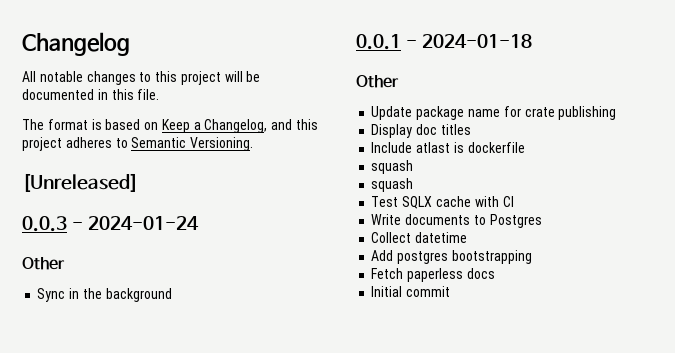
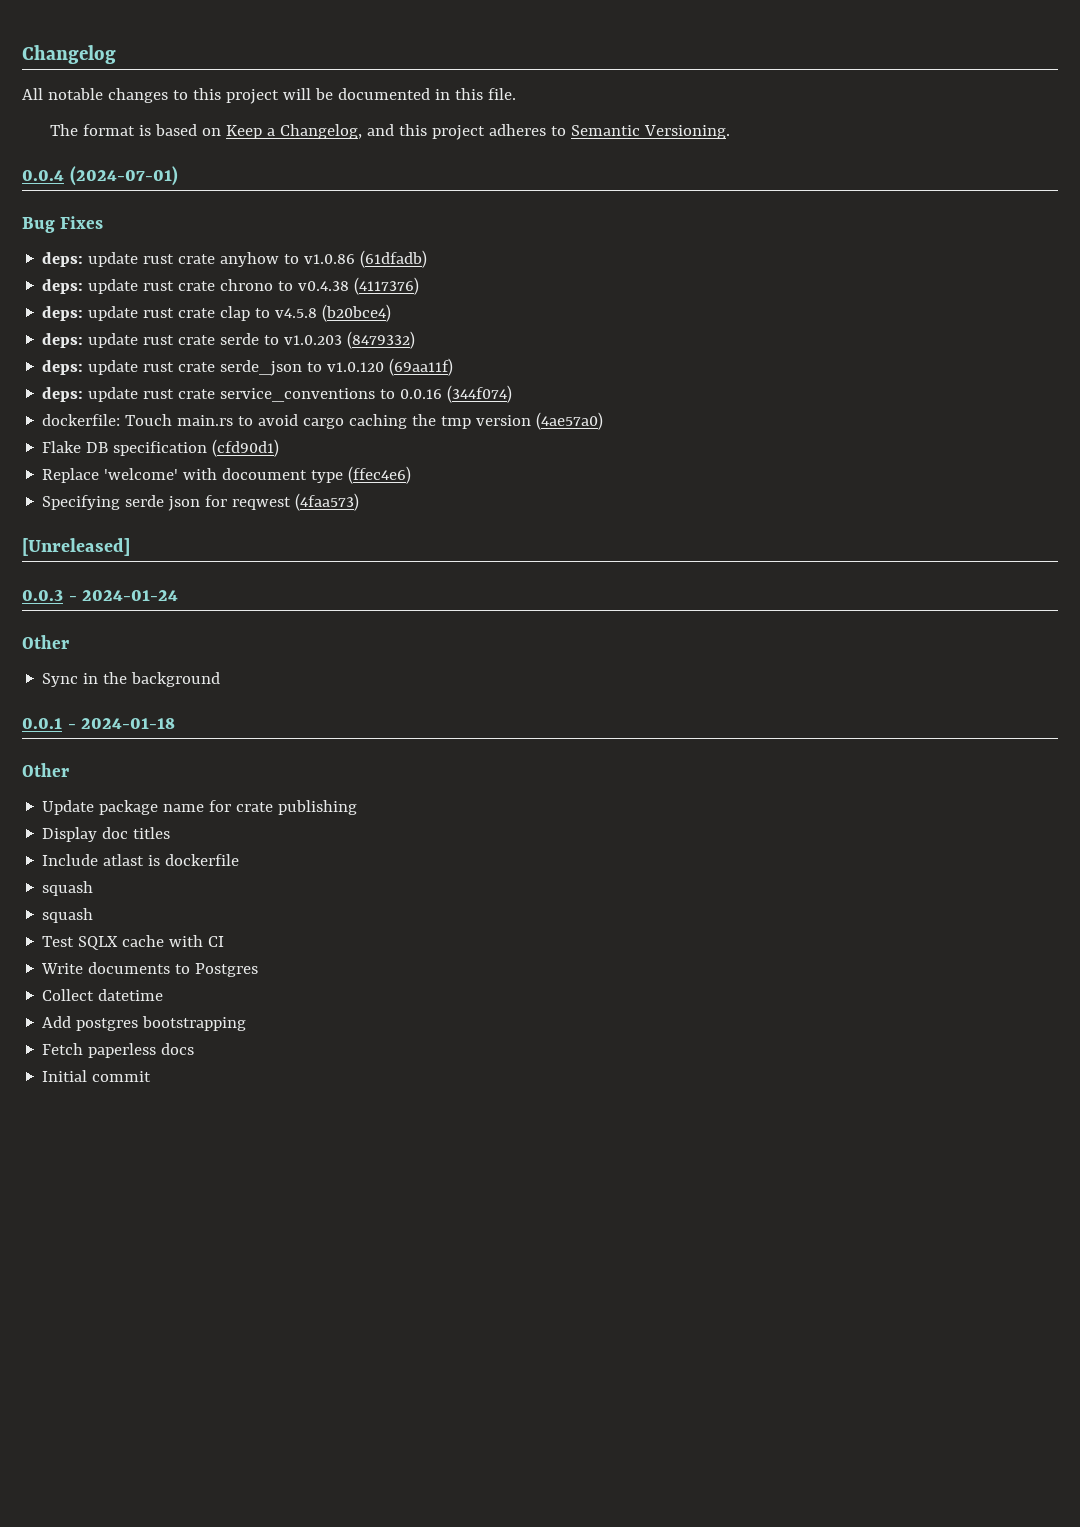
+ 0.0.4 (2024-07-01)
+ Bug Fixes
+ deps: update rust crate anyhow to v1.0.86 (61dfadb)
+ deps: update rust crate chrono to v0.4.38 (4117376)
+ deps: update rust crate clap to v4.5.8 (b20bce4)
+ deps: update rust crate serde to v1.0.203 (8479332)
+ deps: update rust crate serde_json to v1.0.120 (69aa11f)
+ deps: update rust crate service_conventions to 0.0.16 (344f074)
+ dockerfile: Touch main.rs to avoid cargo caching the tmp version (4ae57a0)
+ Flake DB specification (cfd90d1)
+ Replace 'welcome' with docoument type (ffec4e6)
+ Specifying serde json for reqwest (4faa573)

